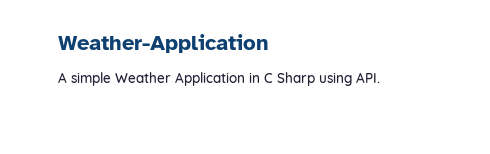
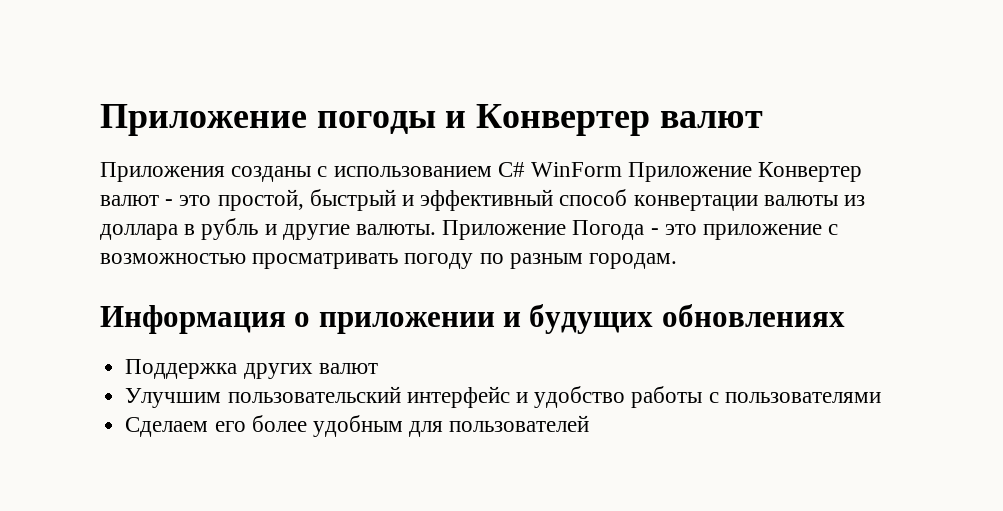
- Weather-Application
- A simple Weather Application in C Sharp using API.
+ Приложение погоды и Конвертер валют
+ Приложения созданы с использованием C# WinForm Приложение Конвертер валют - это простой, быстрый и эффективный способ конвертации валюты из доллара в рубль и другие валюты. Приложение Погода - это приложение с возможностью просматривать погоду по разным городам.
+ Информация о приложении и будущих обновлениях
+ Поддержка других валют
+ Улучшим пользовательский интерфейс и удобство работы с пользователями
+ Сделаем его более удобным для пользователей

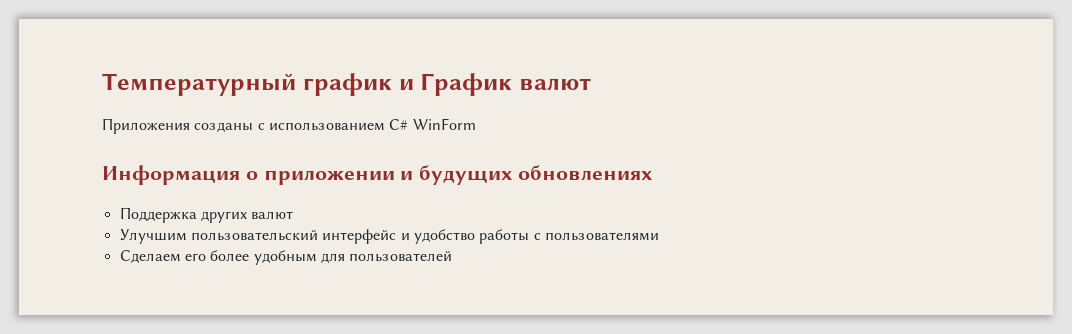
- Приложение погоды и Конвертер валют
+ Температурный график и График валют
- Приложения созданы с использованием C# WinForm Приложение Конвертер валют - это простой, быстрый и эффективный способ конвертации валюты из доллара в рубль и другие валюты. Приложение Погода - это приложение с возможностью просматривать погоду по разным городам.
+ Приложения созданы с использованием C# WinForm

